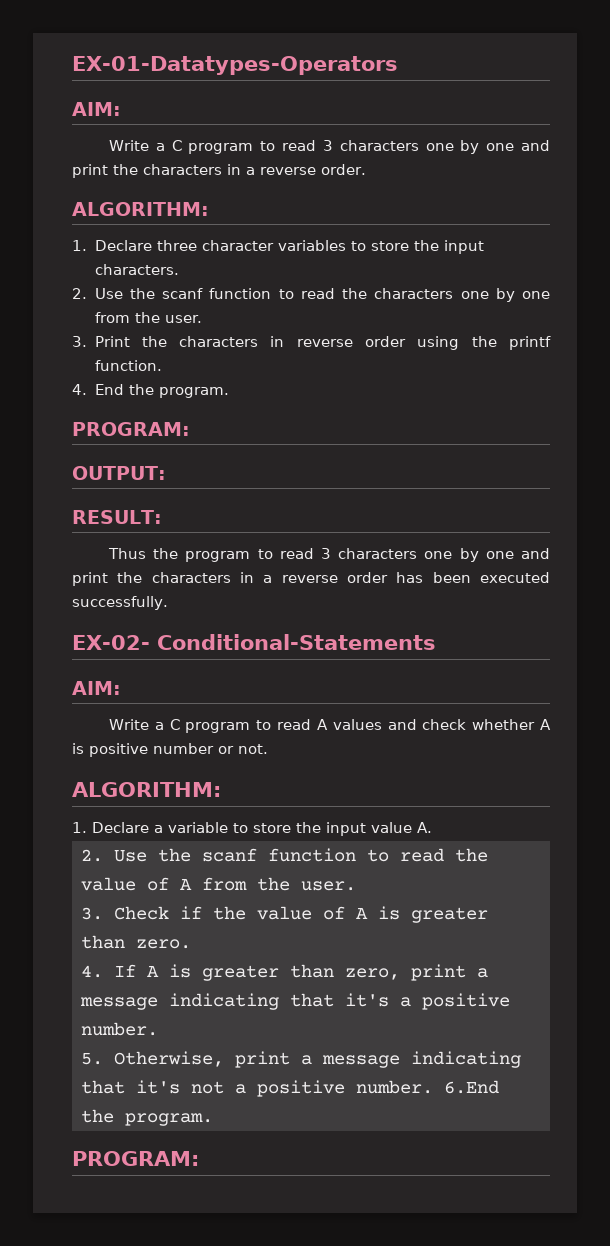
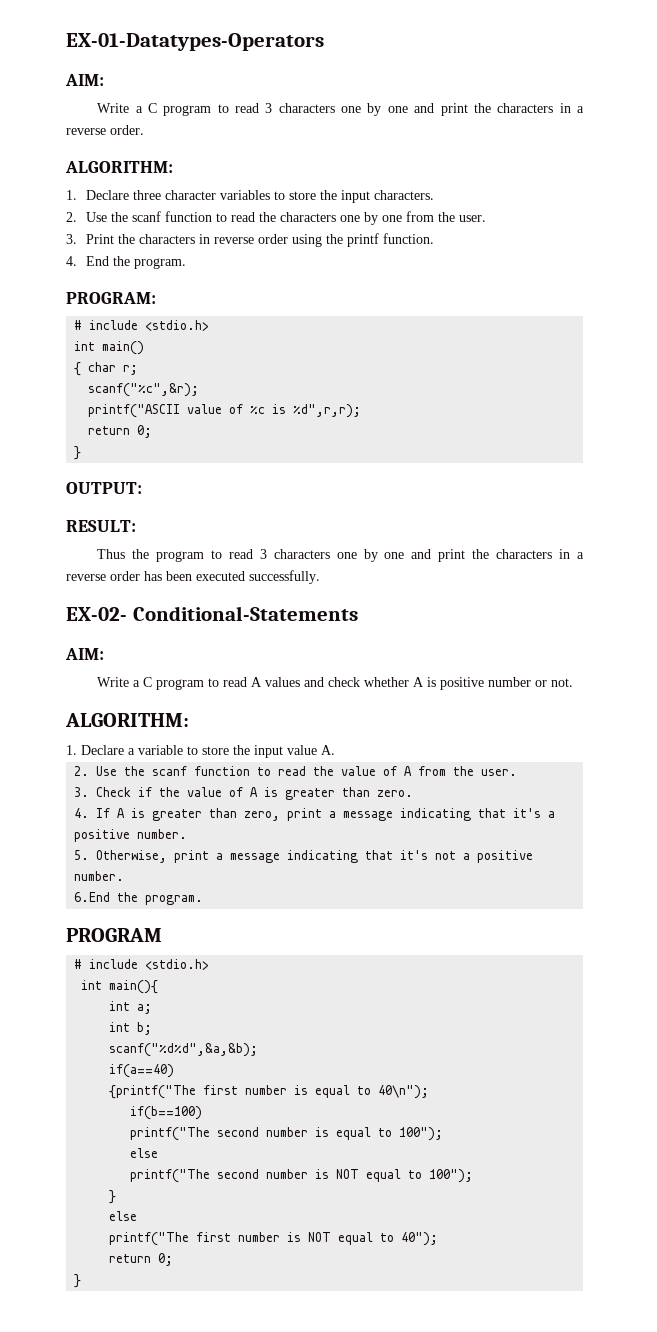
  4. End the program.
  PROGRAM:
+ # include <stdio.h>
+ int main()
+ { char r;
+ scanf("%c",&r);
+ printf("ASCII value of %c is %d",r,r);
+ return 0;
+ }
- 5. Otherwise, print a message indicating that it's not a positive number. 6.End the program.
- PROGRAM:
+ 5. Otherwise, print a message indicating that it's not a positive number.
+ 6.End the program.
+ PROGRAM
+ # include <stdio.h>
+ int main(){
+ int a;
+ int b;
+ scanf("%d%d",&a,&b);
+ if(a==40)
+ {printf("The first number is equal to 40\n");
+ if(b==100)
+ printf("The second number is equal to 100");
+ else
+ printf("The second number is NOT equal to 100");
+ }
+ else
+ printf("The first number is NOT equal to 40");
+ return 0;
+ }

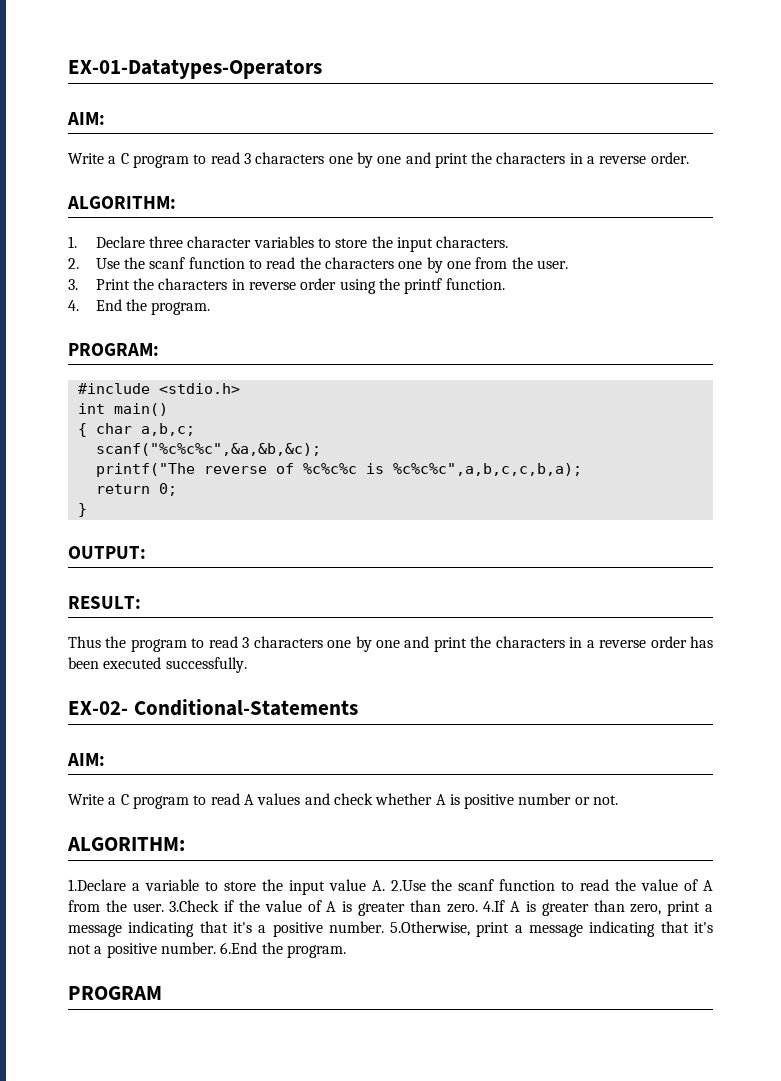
  PROGRAM:
- # include <stdio.h>
+ #include <stdio.h>
- { char r;
- scanf("%c",&r);
- printf("ASCII value of %c is %d",r,r);
+ { char a,b,c;
+ scanf("%c%c%c",&a,&b,&c);
+ printf("The reverse of %c%c%c is %c%c%c",a,b,c,c,b,a);
- 1. Declare a variable to store the input value A.
- 2. Use the scanf function to read the value of A from the user.
- 3. Check if the value of A is greater than zero.
- 4. If A is greater than zero, print a message indicating that it's a positive number.
- 5. Otherwise, print a message indicating that it's not a positive number.
- 6.End the program.
+ 1.Declare a variable to store the input value A. 2.Use the scanf function to read the value of A from the user. 3.Check if the value of A is greater than zero. 4.If A is greater than zero, print a message indicating that it's a positive number. 5.Otherwise, print a message indicating that it's not a positive number. 6.End the program.
  PROGRAM
- # include <stdio.h>
- int main(){
- int a;
- int b;
- scanf("%d%d",&a,&b);
- if(a==40)
- {printf("The first number is equal to 40\n");
- if(b==100)
- printf("The second number is equal to 100");
- else
- printf("The second number is NOT equal to 100");
- }
- else
- printf("The first number is NOT equal to 40");
- return 0;
- }

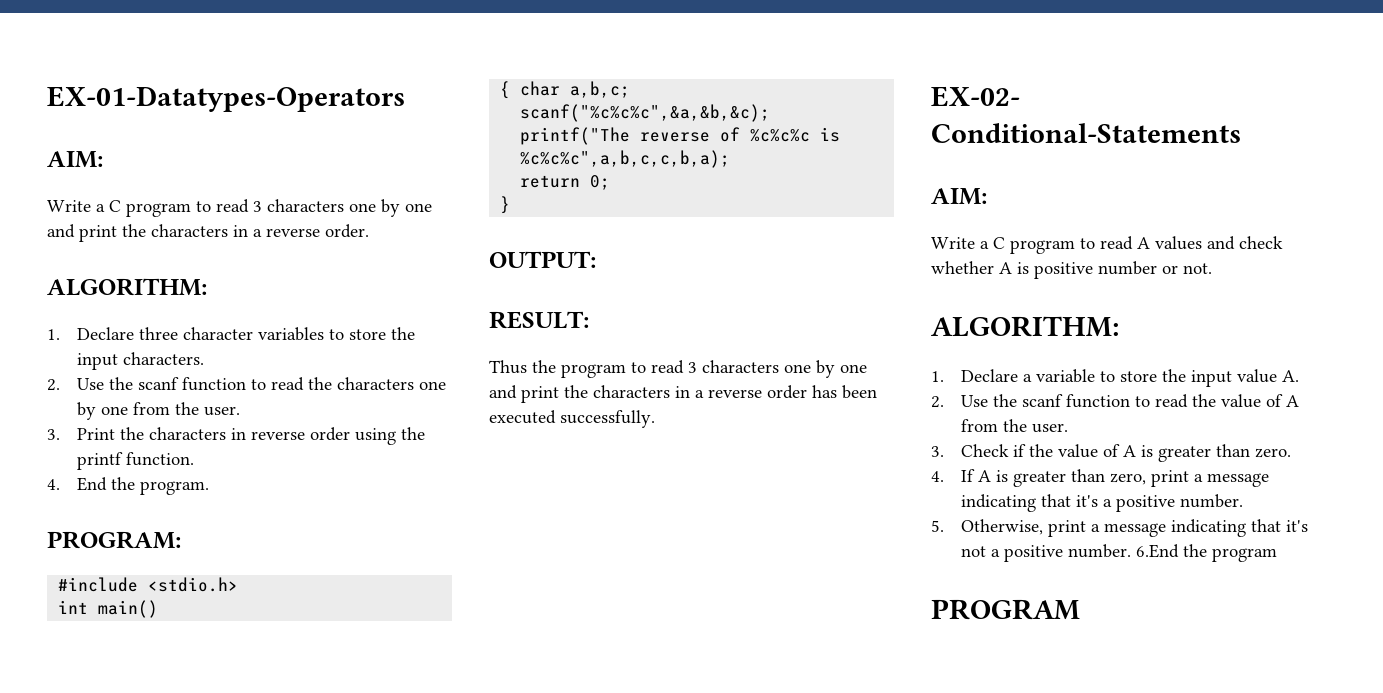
- 1.Declare a variable to store the input value A. 2.Use the scanf function to read the value of A from the user. 3.Check if the value of A is greater than zero. 4.If A is greater than zero, print a message indicating that it's a positive number. 5.Otherwise, print a message indicating that it's not a positive number.
+ 1. Declare a variable to store the input value A.
+ 2. Use the scanf function to read the value of A from the user.
+ 3. Check if the value of A is greater than zero.
+ 4. If A is greater than zero, print a message indicating that it's a positive number.
+ 5. Otherwise, print a message indicating that it's not a positive number.
- 6.End the program.
+ 6.End the program

